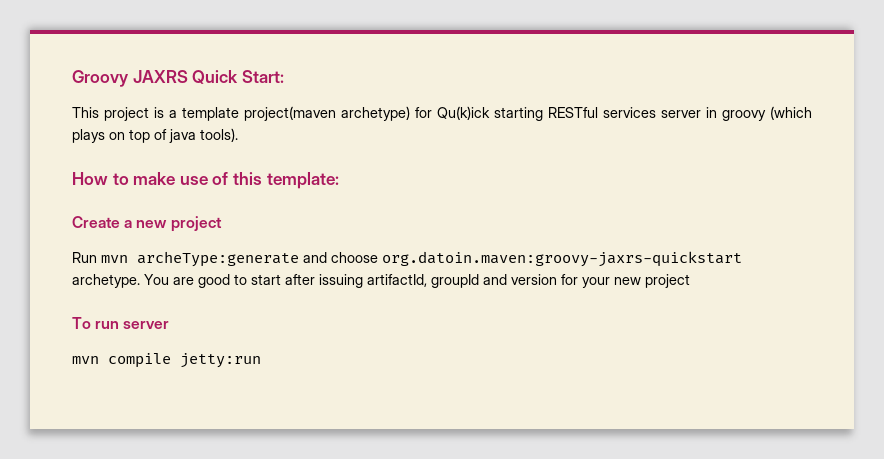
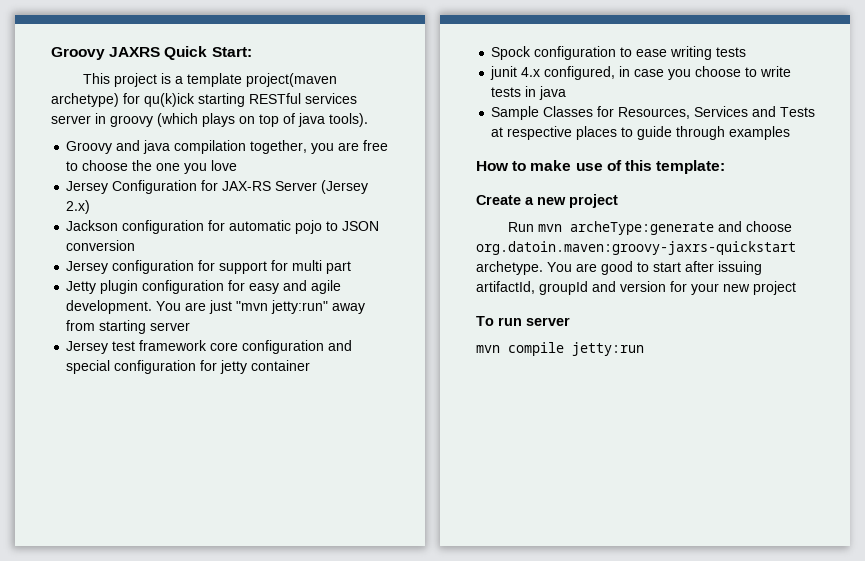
- This project is a template project(maven archetype) for Qu(k)ick starting RESTful services server in groovy (which plays on top of java tools).
+ This project is a template project(maven archetype) for qu(k)ick starting RESTful services server in groovy (which plays on top of java tools).
+ Groovy and java compilation together, you are free to choose the one you love
+ Jersey Configuration for JAX-RS Server (Jersey 2.x)
+ Jackson configuration for automatic pojo to JSON conversion
+ Jersey configuration for support for multi part
+ Jetty plugin configuration for easy and agile development. You are just "mvn jetty:run" away from starting server
+ Jersey test framework core configuration and special configuration for jetty container
+ Spock configuration to ease writing tests
+ junit 4.x configured, in case you choose to write tests in java
+ Sample Classes for Resources, Services and Tests at respective places to guide through examples

